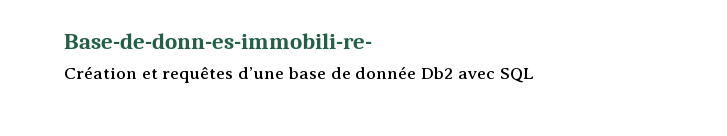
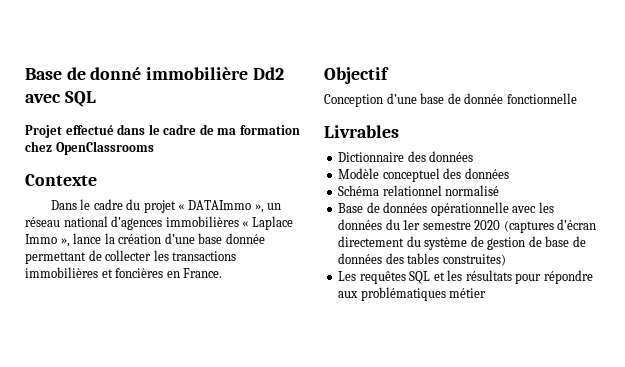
- Base-de-donn-es-immobili-re-
- Création et requêtes d’une base de donnée Db2 avec SQL
+ Base de donné immobilière Dd2 avec SQL
+ Projet effectué dans le cadre de ma formation chez OpenClassrooms
+ Contexte
+ Dans le cadre du projet « DATAImmo », un réseau national d’agences immobilières « Laplace Immo », lance la création d’une base donnée permettant de collecter les transactions immobilières et foncières en France.
+ Objectif
+ Conception d’une base de donnée fonctionnelle
+ Livrables
+ Dictionnaire des données
+ Modèle conceptuel des données
+ Schéma relationnel normalisé
+ Base de données opérationnelle avec les données du 1er semestre 2020 (captures d’écran directement du système de gestion de base de données des tables construites)
+ Les requêtes SQL et les résultats pour répondre aux problématiques métier

